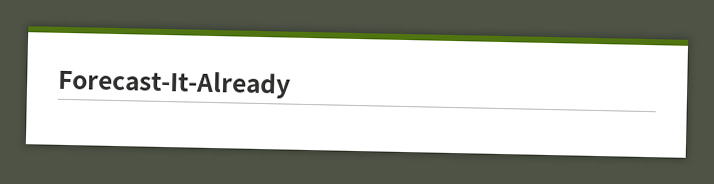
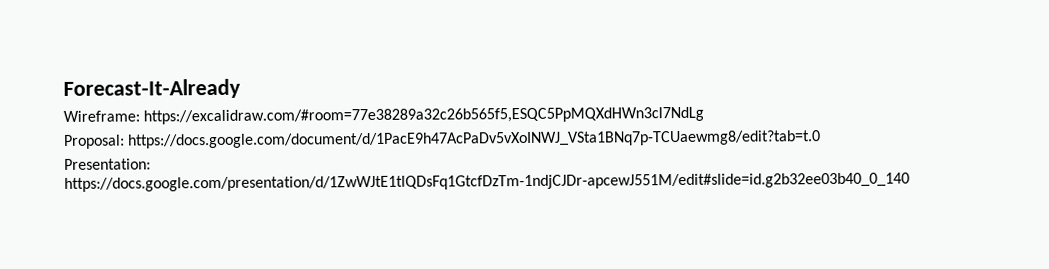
+ Wireframe: https://excalidraw.com/#room=77e38289a32c26b565f5,ESQC5PpMQXdHWn3cl7NdLg
+ Proposal: https://docs.google.com/document/d/1PacE9h47AcPaDv5vXoINWJ_VSta1BNq7p-TCUaewmg8/edit?tab=t.0
+ Presentation: https://docs.google.com/presentation/d/1ZwWJtE1tlQDsFq1GtcfDzTm-1ndjCJDr-apcewJ551M/edit#slide=id.g2b32ee03b40_0_140

